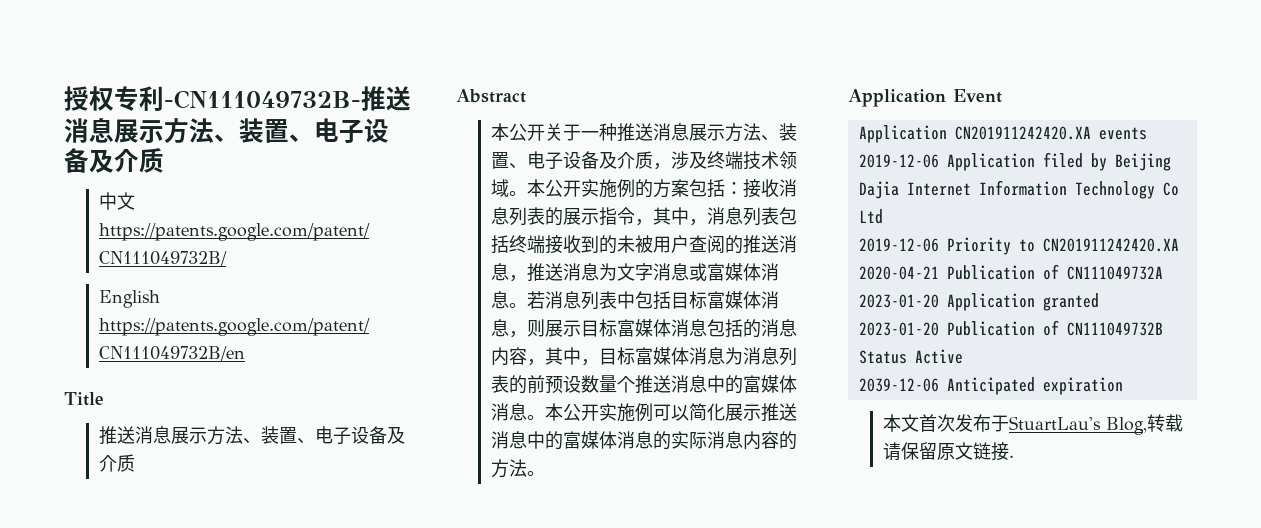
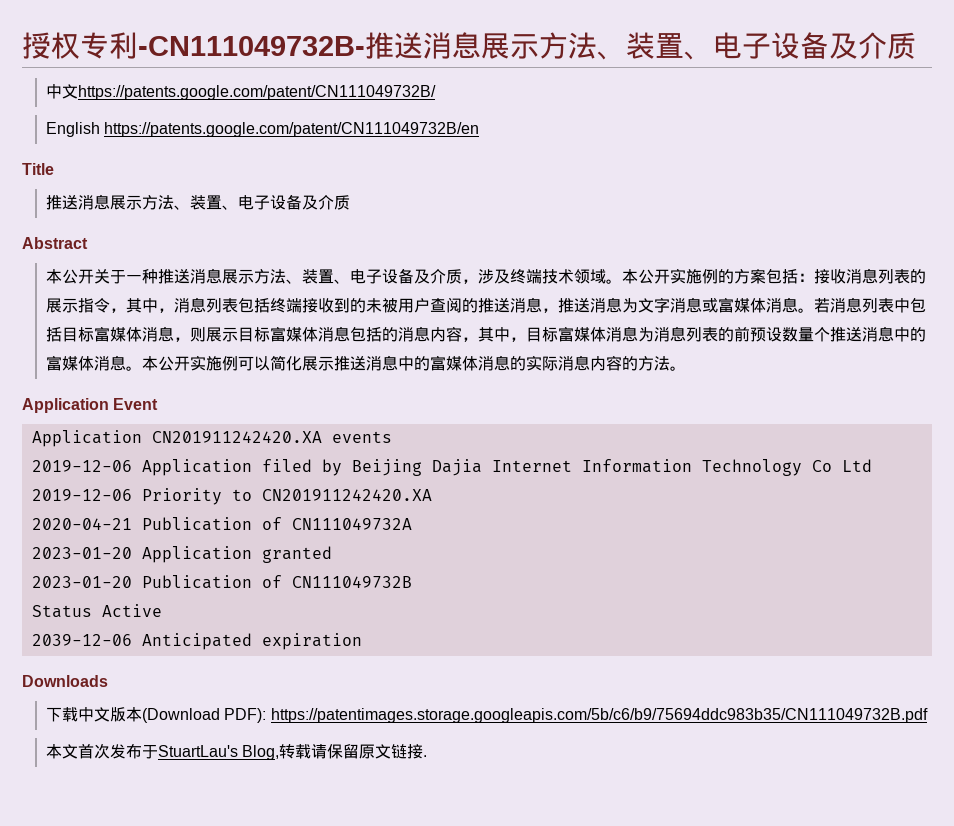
+ Downloads
+ 下载中文版本(Download PDF): https://patentimages.storage.googleapis.com/5b/c6/b9/75694ddc983b35/CN111049732B.pdf

